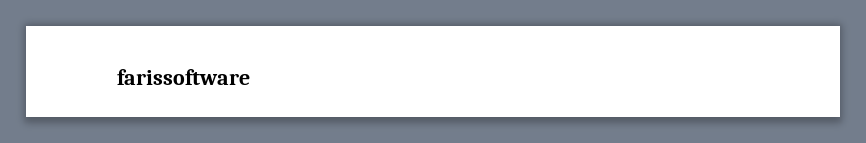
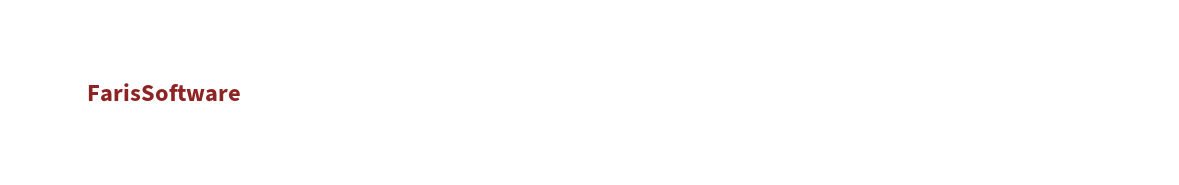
- farissoftware
+ FarisSoftware

